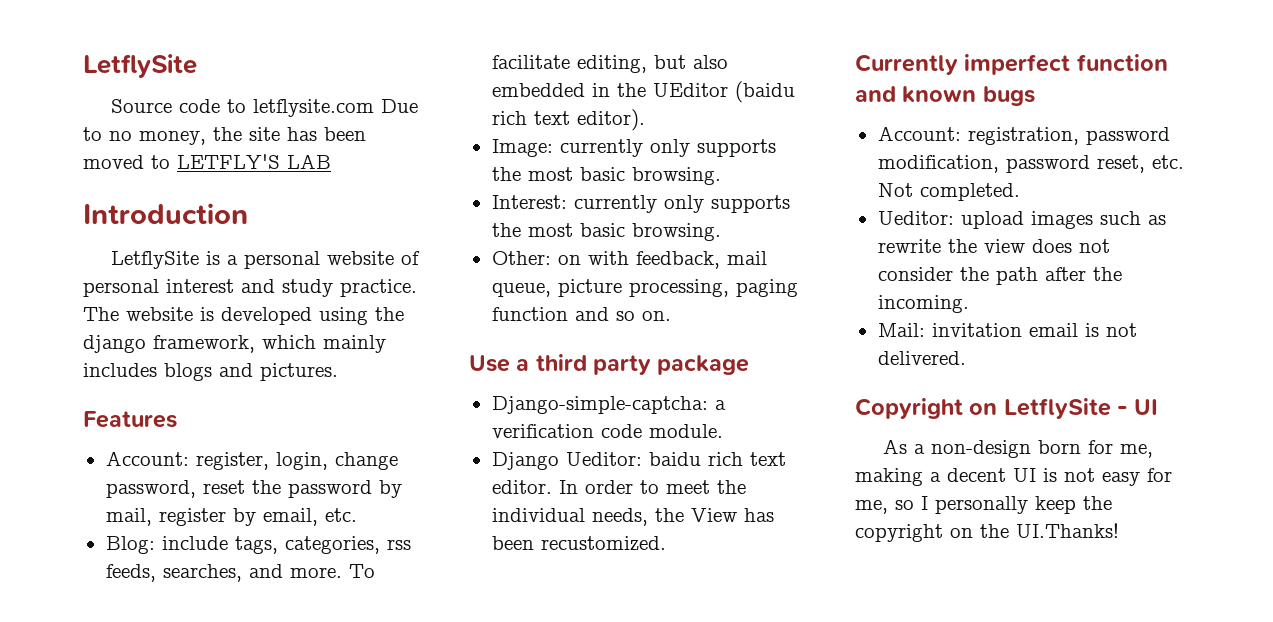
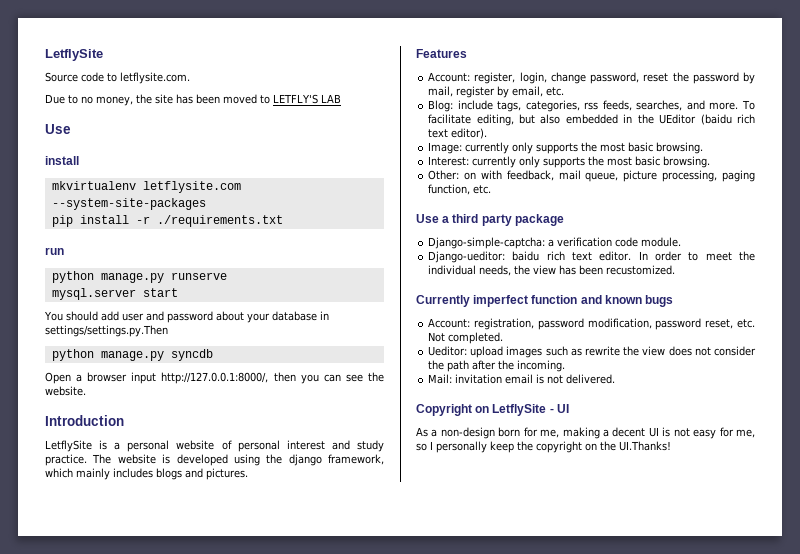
- Source code to letflysite.com Due to no money, the site has been moved to LETFLY'S LAB
+ Source code to letflysite.com.
+ Due to no money, the site has been moved to LETFLY'S LAB
+ Use
+ install
+ mkvirtualenv letflysite.com --system-site-packages
+ pip install -r ./requirements.txt
+ run
+ python manage.py runserve
+ mysql.server start
+ You should add user and password about your database in settings/settings.py.Then
+ python manage.py syncdb
+ Open a browser input http://127.0.0.1:8000/, then you can see the website.
- Other: on with feedback, mail queue, picture processing, paging function and so on.
+ Other: on with feedback, mail queue, picture processing, paging function, etc.
- Django Ueditor: baidu rich text editor.
+ Django-ueditor: baidu rich text editor.
- In order to meet the individual needs, the View has been recustomized.
+ In order to meet the individual needs, the view has been recustomized.

